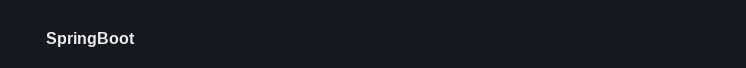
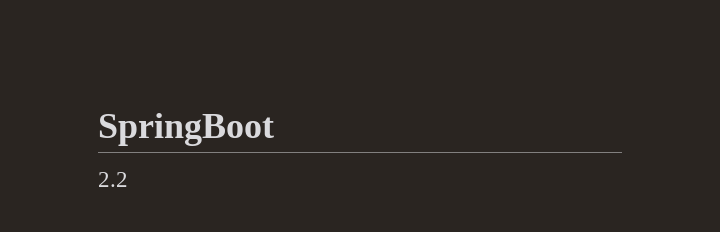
+ 2.2

